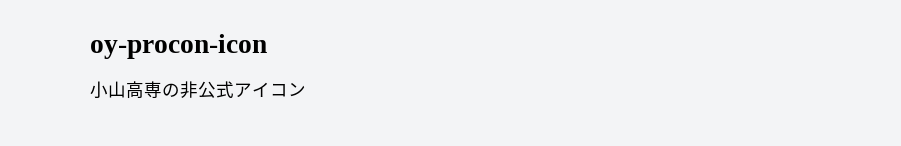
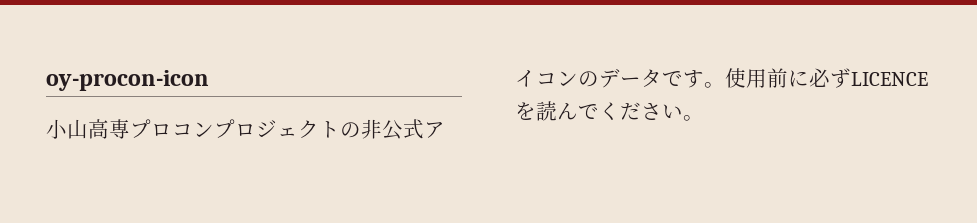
- 小山高専の非公式アイコン
+ 小山高専プロコンプロジェクトの非公式アイコンのデータです。使用前に必ずLICENCEを読んでください。

